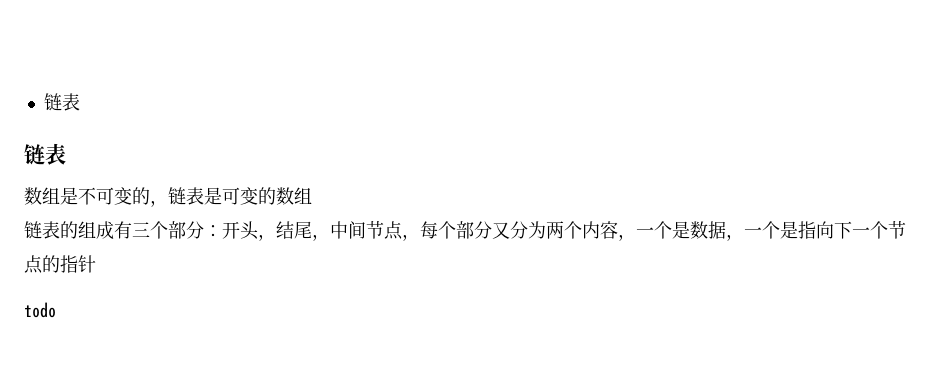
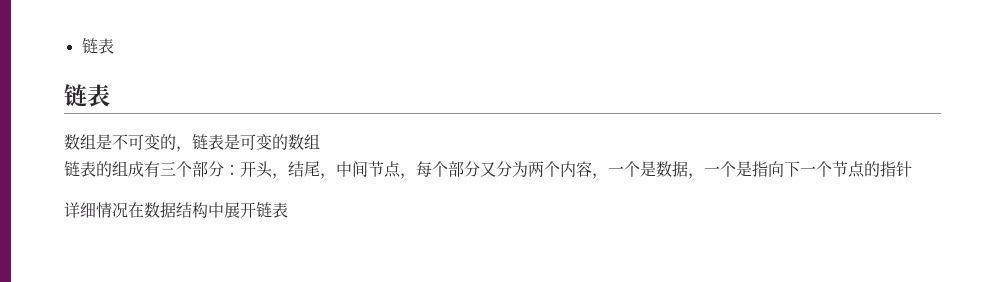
- todo
+ 详细情况在数据结构中展开链表

